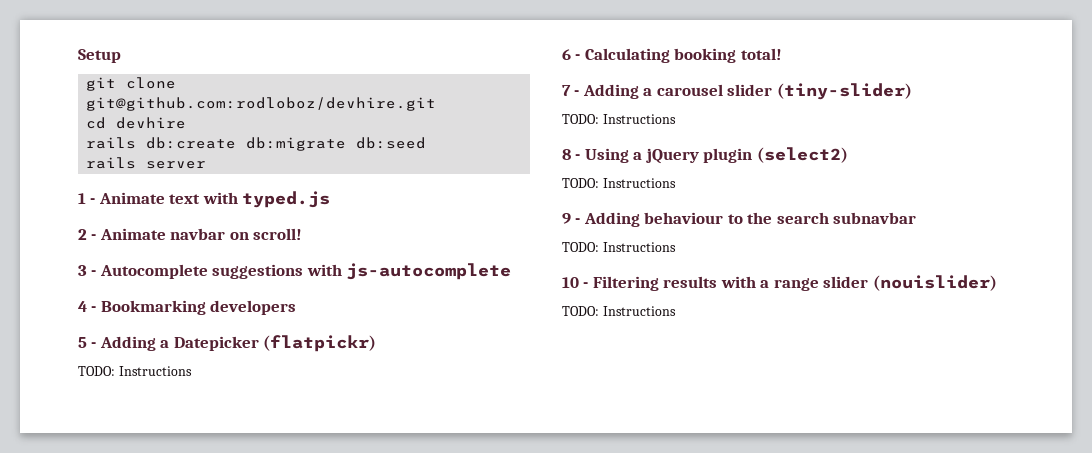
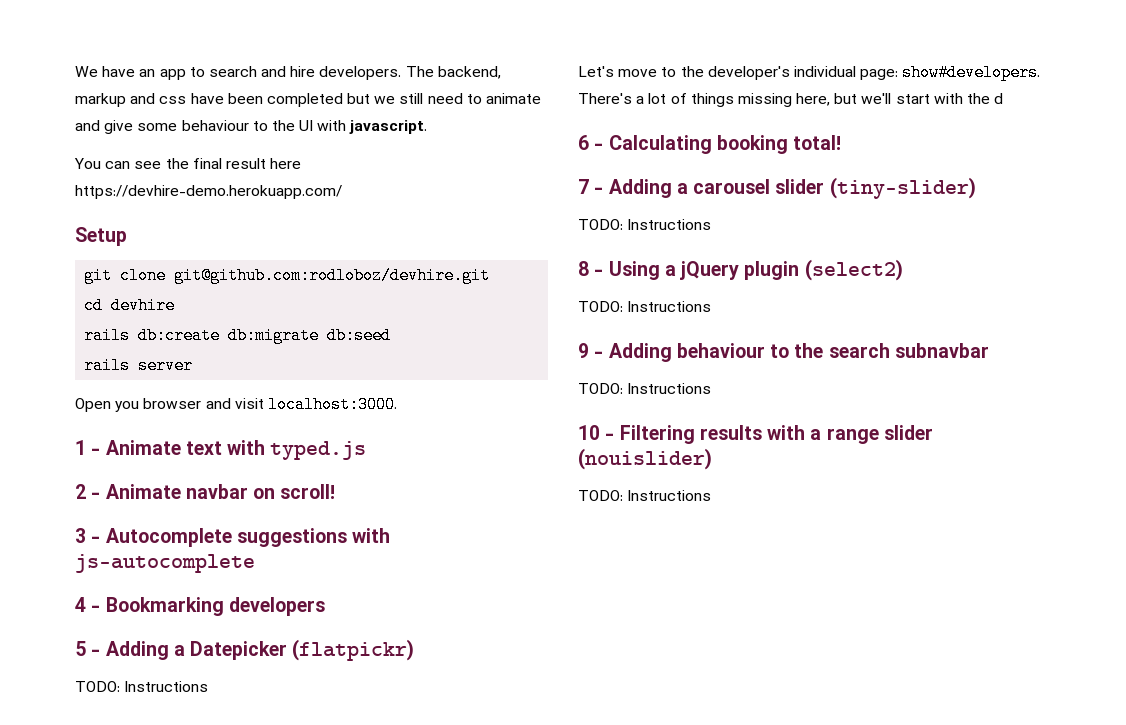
+ We have an app to search and hire developers. The backend, markup and css have been completed but we still need to animate and give some behaviour to the UI with javascript.
+ You can see the final result here https://devhire-demo.herokuapp.com/
+ Open you browser and visit localhost:3000.
+ Let's move to the developer's individual page: show#developers. There's a lot of things missing here, but we'll start with the d

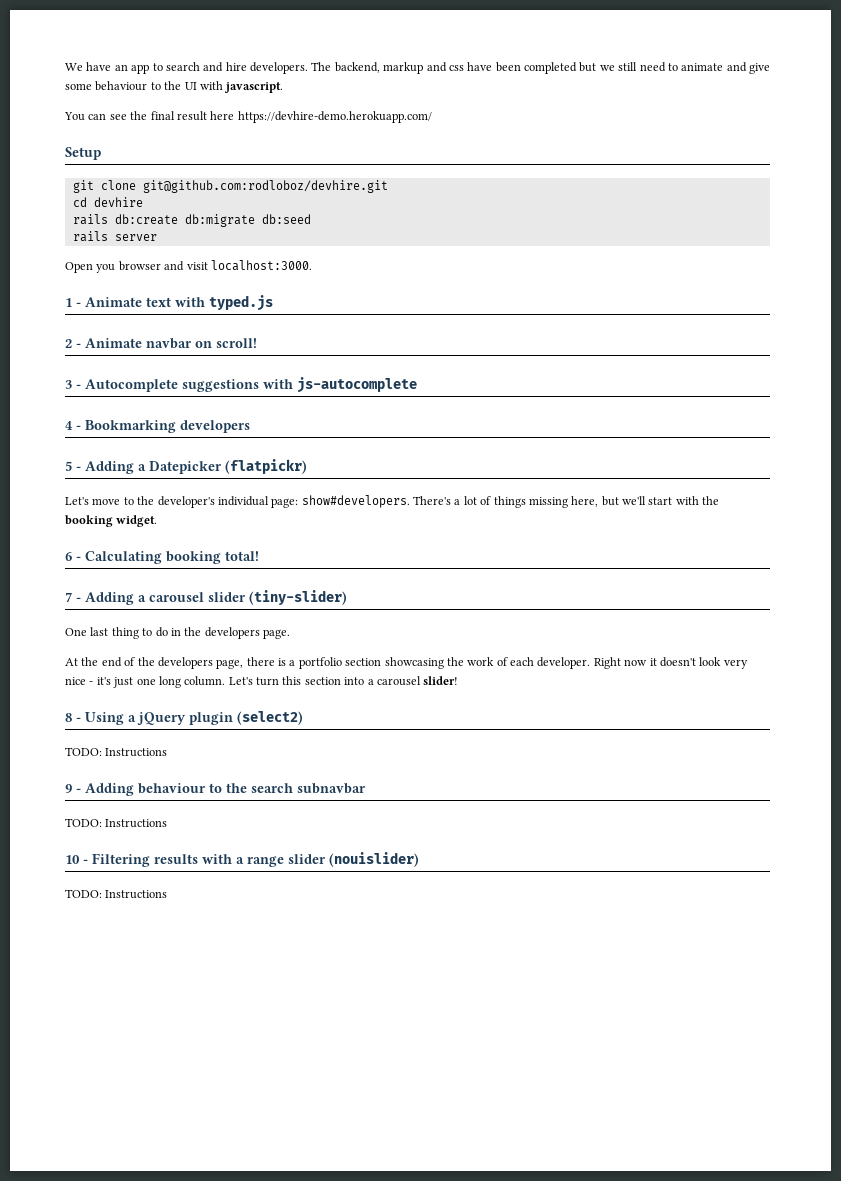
  5 - Adding a Datepicker (flatpickr)
- TODO: Instructions
- There's a lot of things missing here, but we'll start with the d
+ There's a lot of things missing here, but we'll start with the booking widget.
  7 - Adding a carousel slider (tiny-slider)
- TODO: Instructions
+ One last thing to do in the developers page.
+ At the end of the developers page, there is a portfolio section showcasing the work of each developer. Right now it doesn't look very nice - it's just one long column. Let's turn this section into a carousel slider!

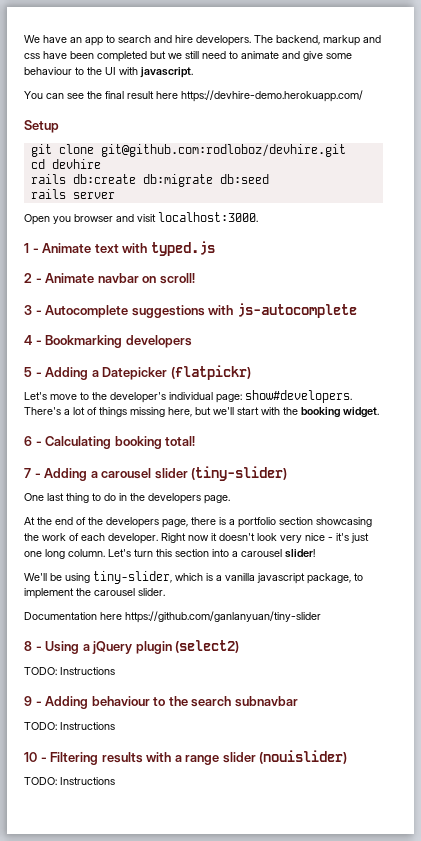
+ We'll be using tiny-slider, which is a vanilla javascript package, to implement the carousel slider.
+ Documentation here https://github.com/ganlanyuan/tiny-slider

